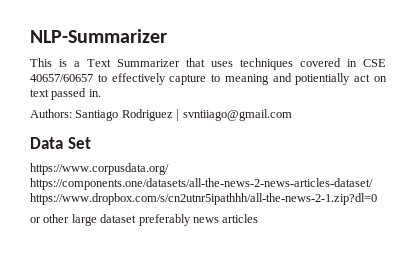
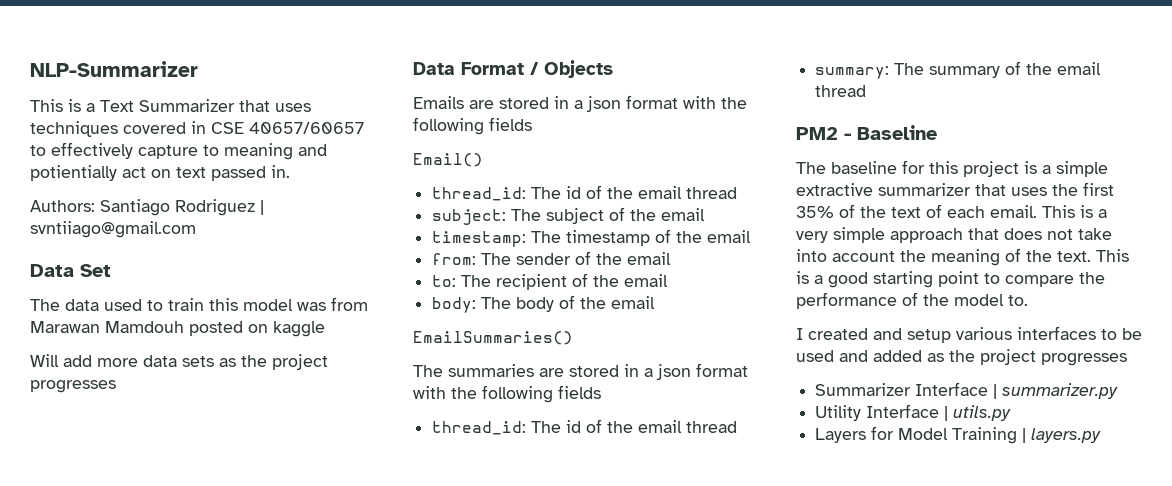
- https://www.corpusdata.org/ https://components.one/datasets/all-the-news-2-news-articles-dataset/ https://www.dropbox.com/s/cn2utnr5ipathhh/all-the-news-2-1.zip?dl=0
- or other large dataset preferably news articles
+ The data used to train this model was from Marawan Mamdouh posted on kaggle
+ Will add more data sets as the project progresses
+ Data Format / Objects
+ Emails are stored in a json format with the following fields
+ Email()
+ thread_id: The id of the email thread
+ subject: The subject of the email
+ timestamp: The timestamp of the email
+ from: The sender of the email
+ to: The recipient of the email
+ body: The body of the email
+ EmailSummaries()
+ The summaries are stored in a json format with the following fields
+ thread_id: The id of the email thread
+ summary: The summary of the email thread
+ PM2 - Baseline
+ The baseline for this project is a simple extractive summarizer that uses the first 35% of the text of each email. This is a very simple approach that does not take into account the meaning of the text. This is a good starting point to compare the performance of the model to.
+ I created and setup various interfaces to be used and added as the project progresses
+ Summarizer Interface | summarizer.py
+ Utility Interface | utils.py
+ Layers for Model Training | layers.py

